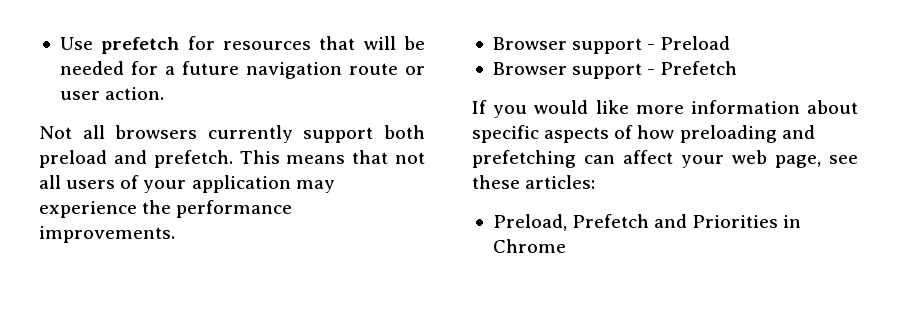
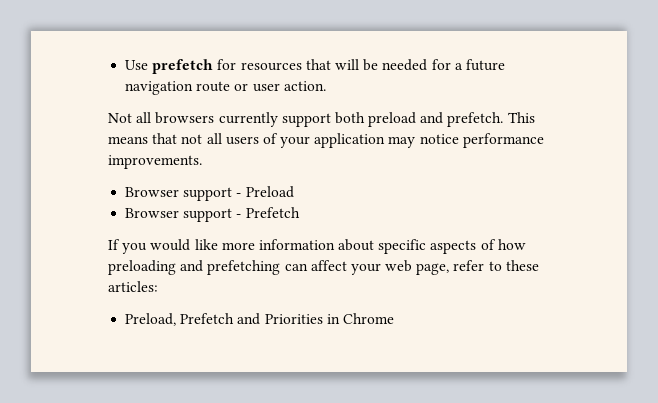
- This means that not all users of your application may experience the performance improvements.
+ This means that not all users of your application may notice performance improvements.
- If you would like more information about specific aspects of how preloading and prefetching can affect your web page, see these articles:
+ If you would like more information about specific aspects of how preloading and prefetching can affect your web page, refer to these articles:

